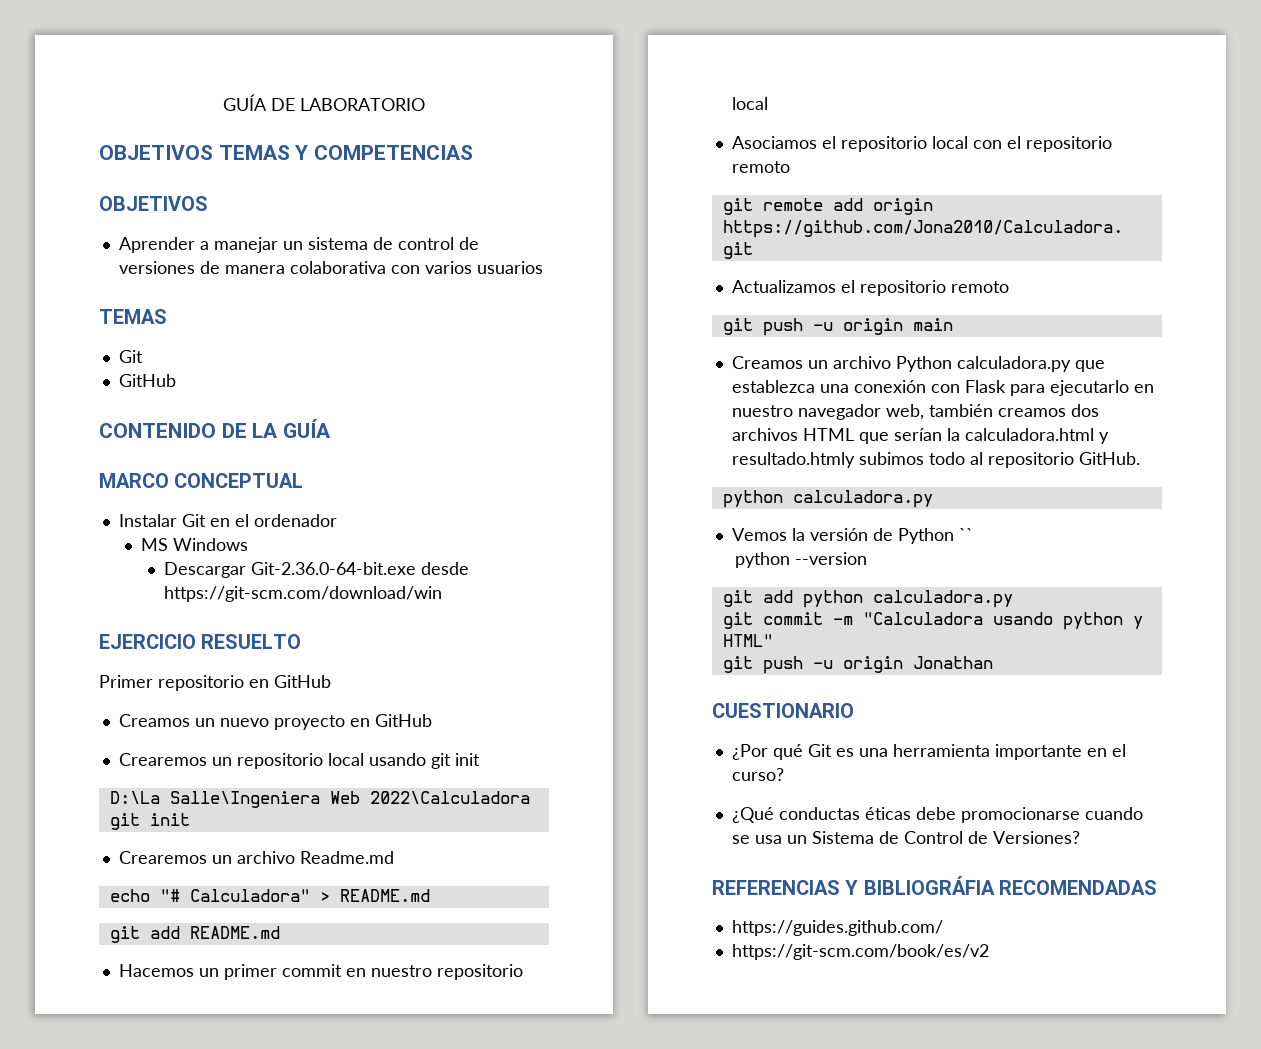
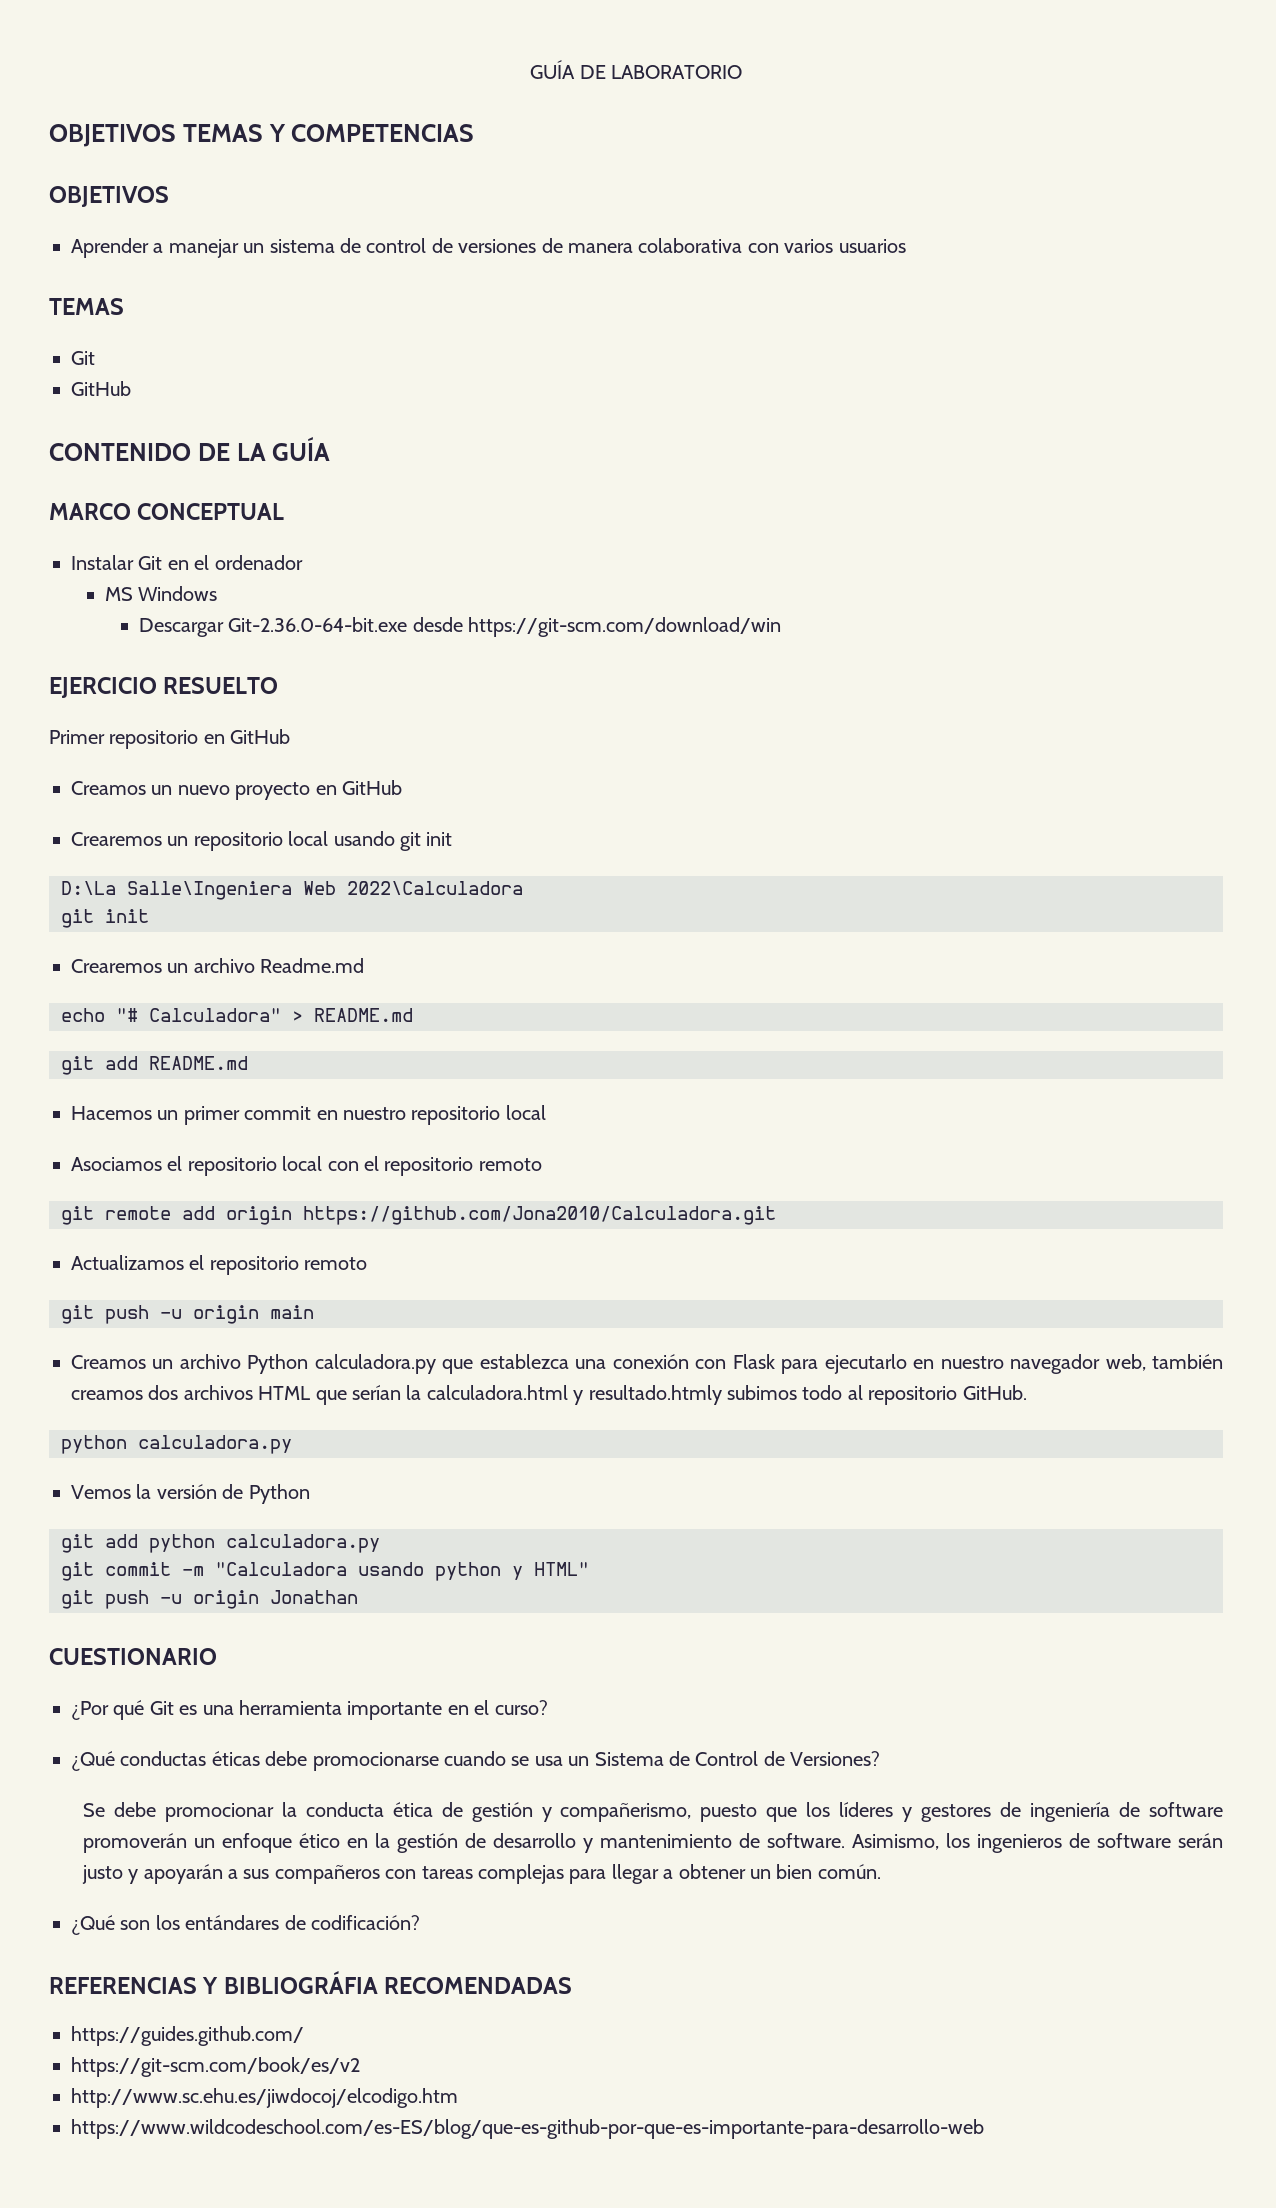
- Vemos la versión de Python ``
- python --version
+ Vemos la versión de Python
+ Se debe promocionar la conducta ética de gestión y compañerismo, puesto que los líderes y gestores de ingeniería de software promoverán un enfoque ético en la gestión de desarrollo y mantenimiento de software. Asimismo, los ingenieros de software serán justo y apoyarán a sus compañeros con tareas complejas para llegar a obtener un bien común.
+ ¿Qué son los entándares de codificación?
+ http://www.sc.ehu.es/jiwdocoj/elcodigo.htm
+ https://www.wildcodeschool.com/es-ES/blog/que-es-github-por-que-es-importante-para-desarrollo-web

